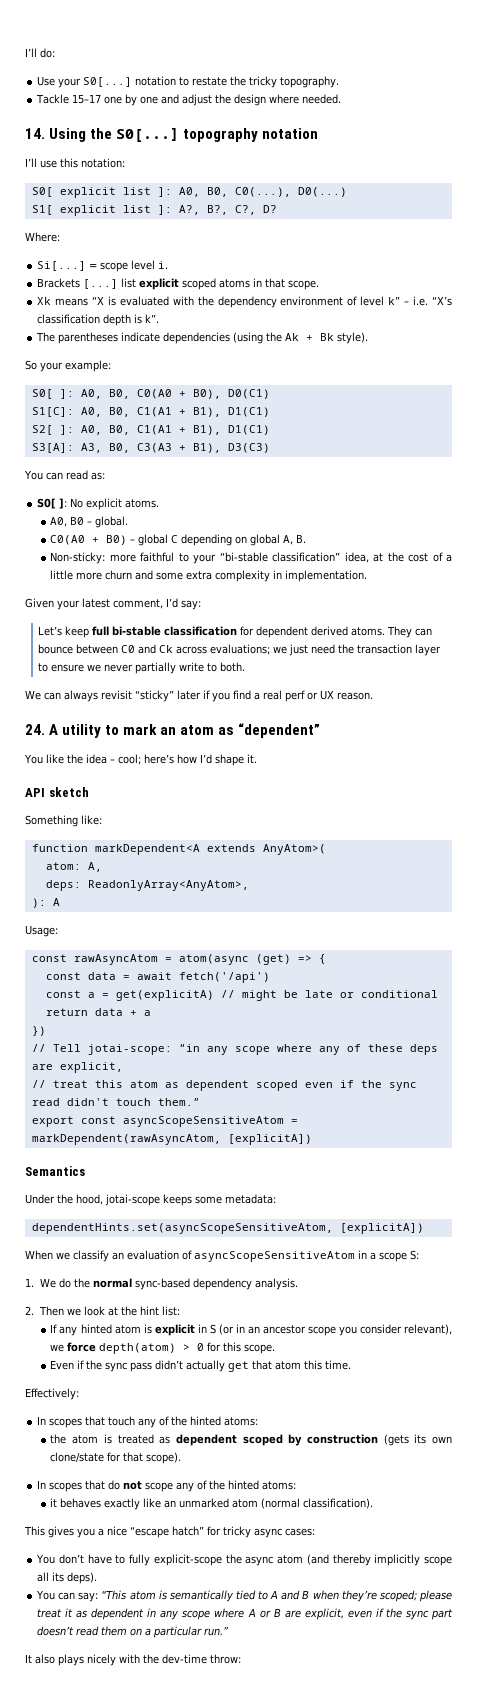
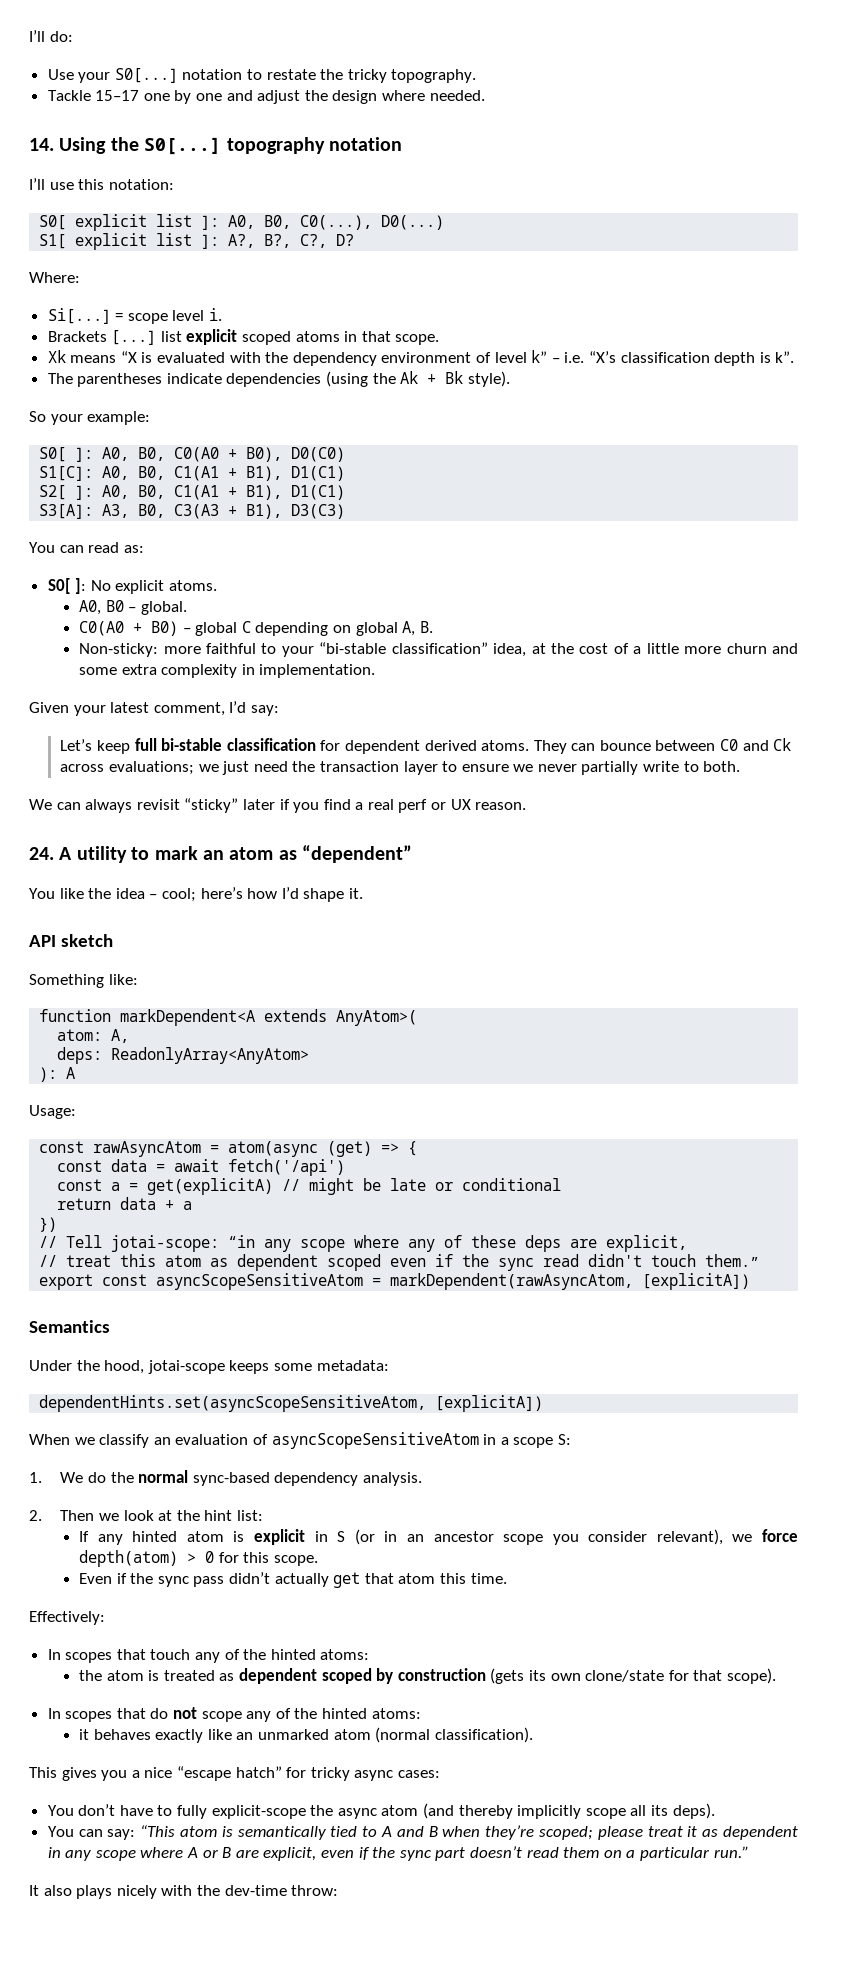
- S0[ ]: A0, B0, C0(A0 + B0), D0(C1)
+ S0[ ]: A0, B0, C0(A0 + B0), D0(C0)
- deps: ReadonlyArray<AnyAtom>,
+ deps: ReadonlyArray<AnyAtom>

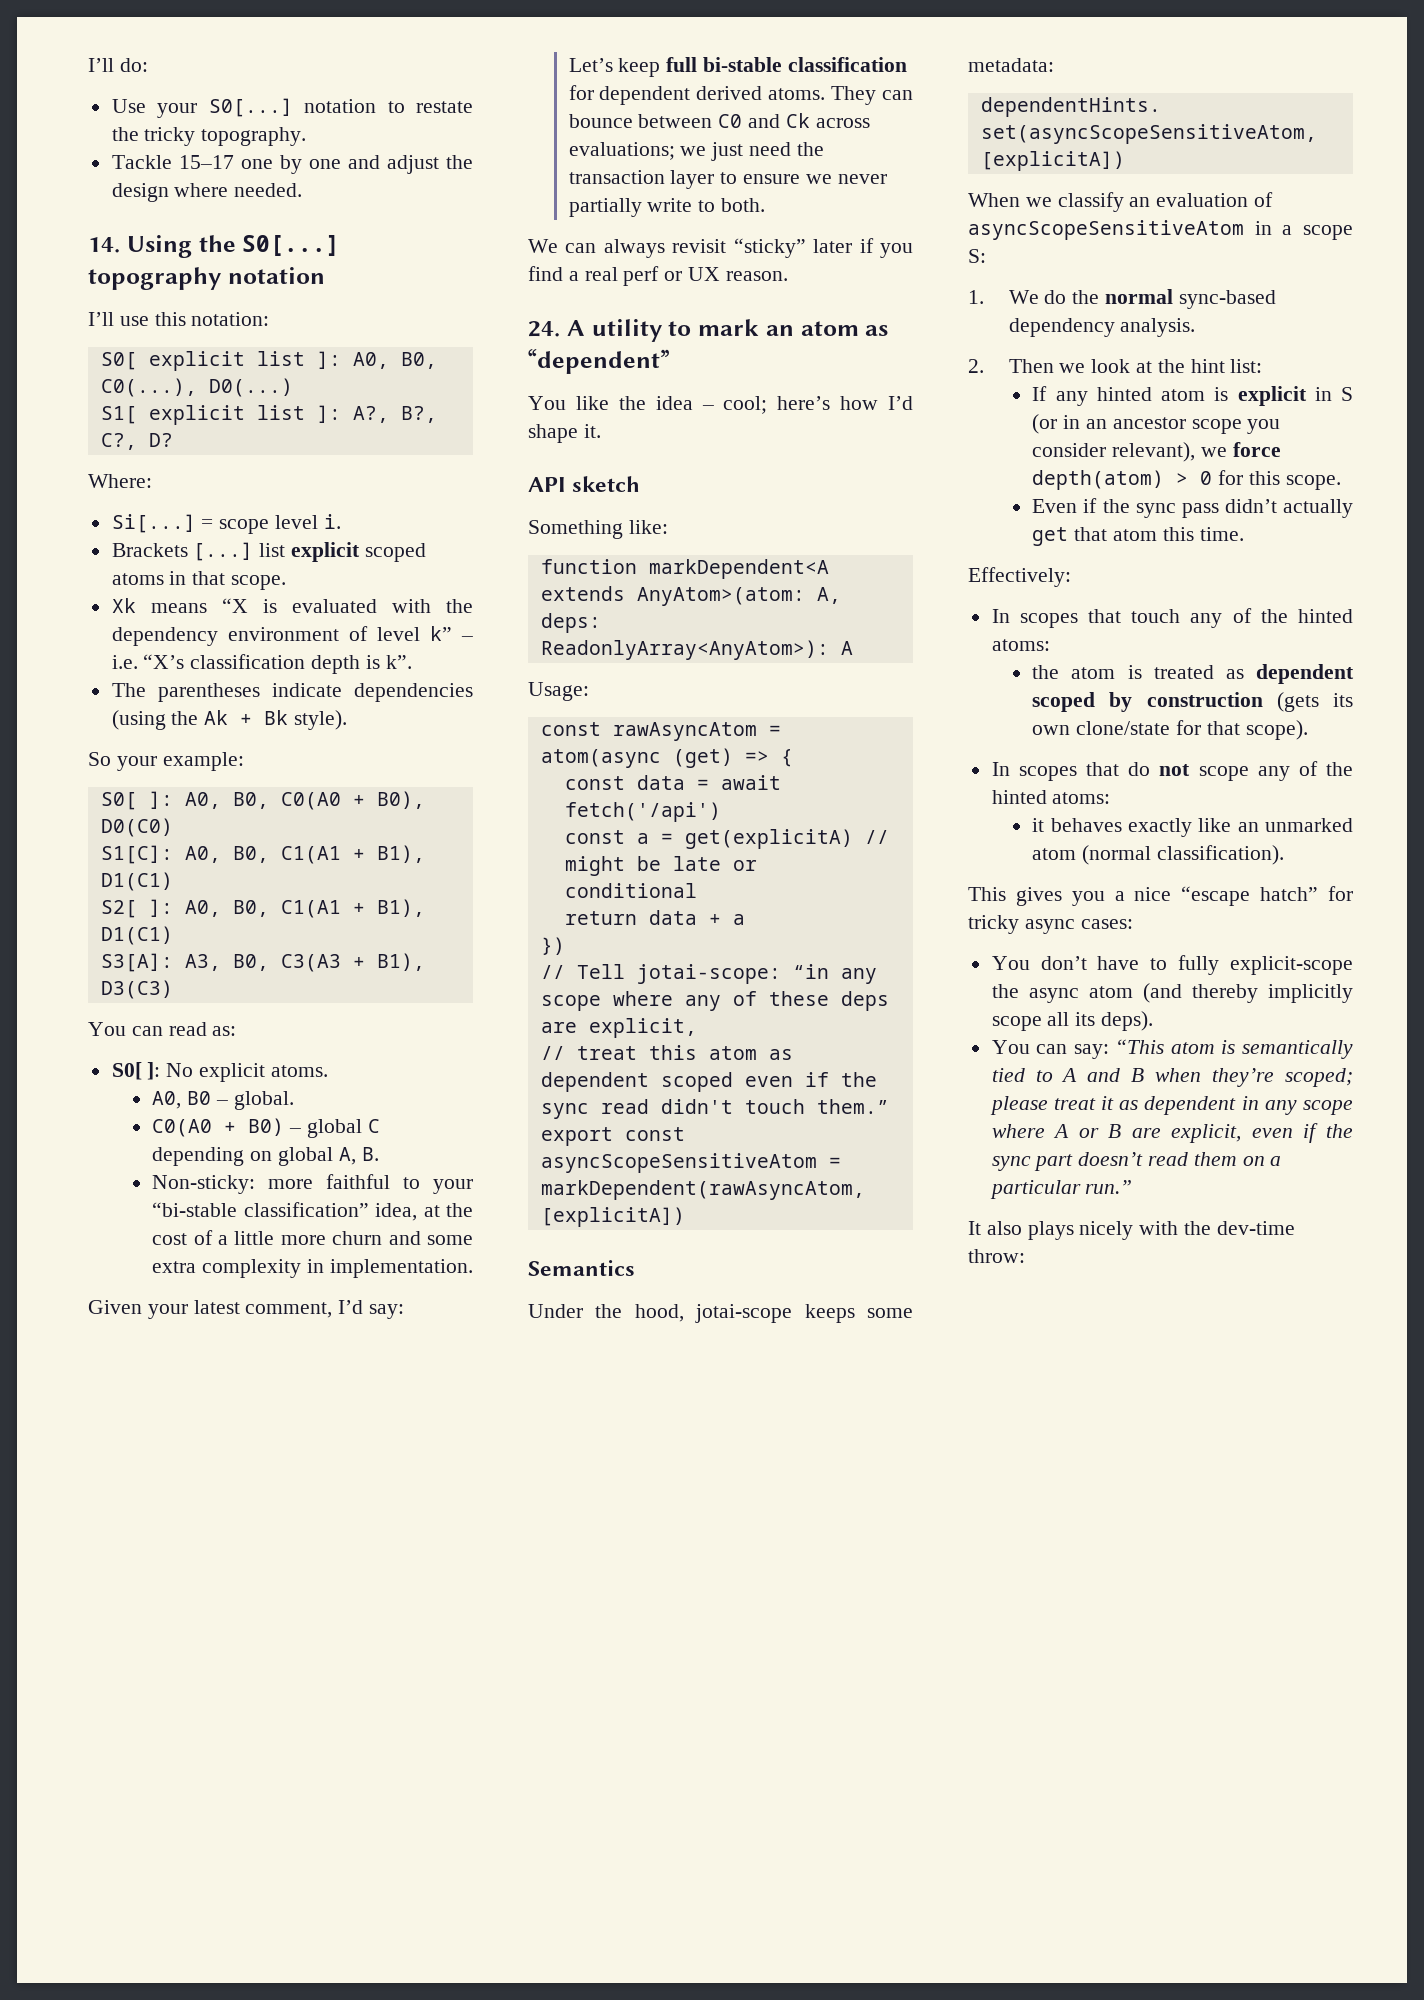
- function markDependent<A extends AnyAtom>(
- atom: A,
- deps: ReadonlyArray<AnyAtom>
- ): A
+ function markDependent<A extends AnyAtom>(atom: A, deps: ReadonlyArray<AnyAtom>): A

